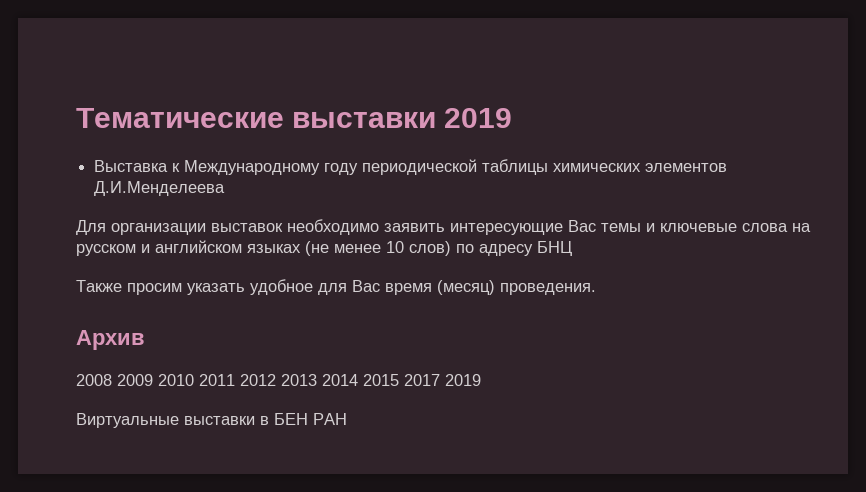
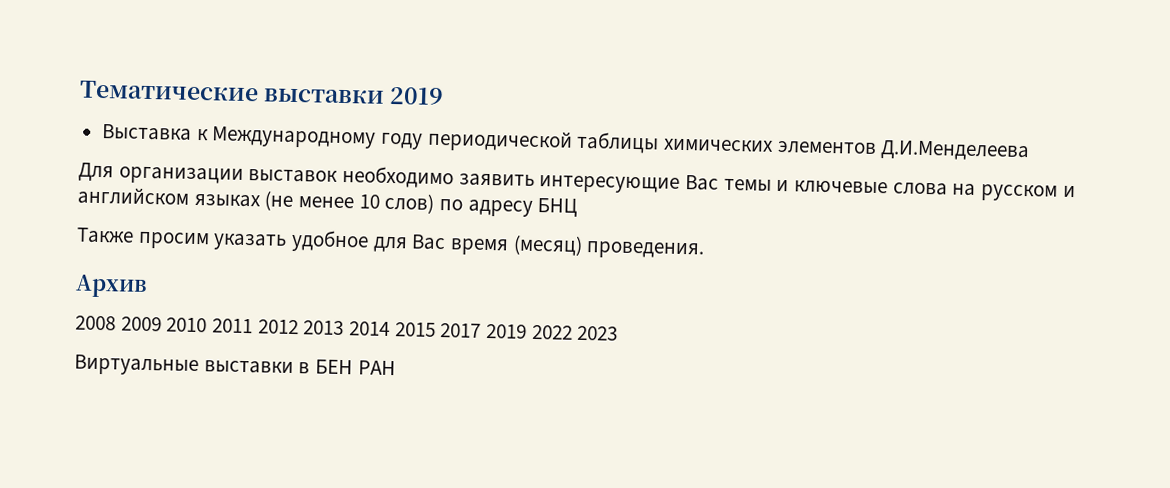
- 2008 2009 2010 2011 2012 2013 2014 2015 2017 2019
+ 2008 2009 2010 2011 2012 2013 2014 2015 2017 2019 2022 2023

